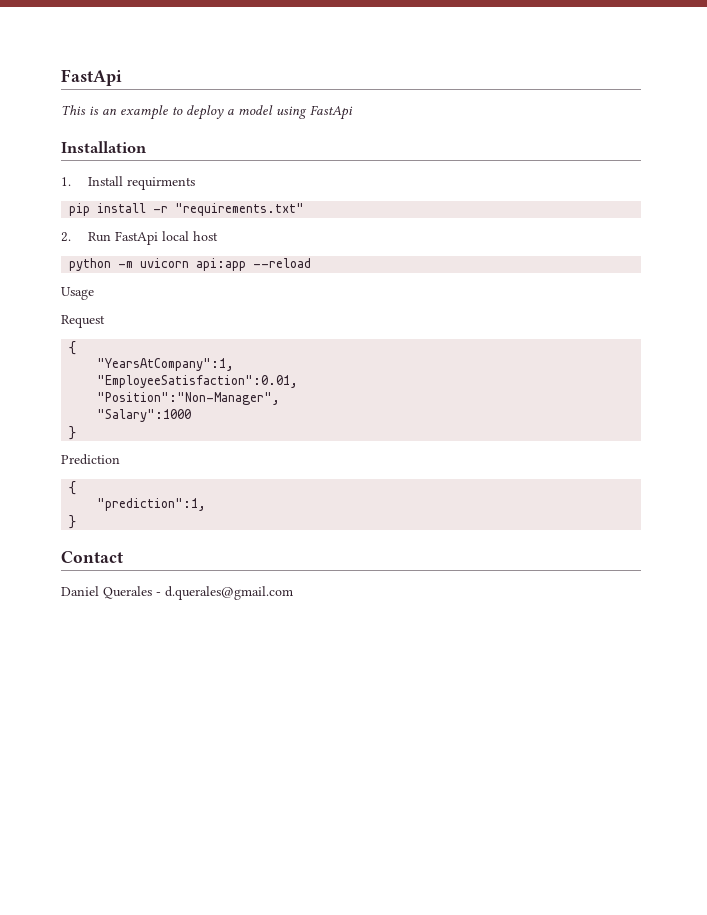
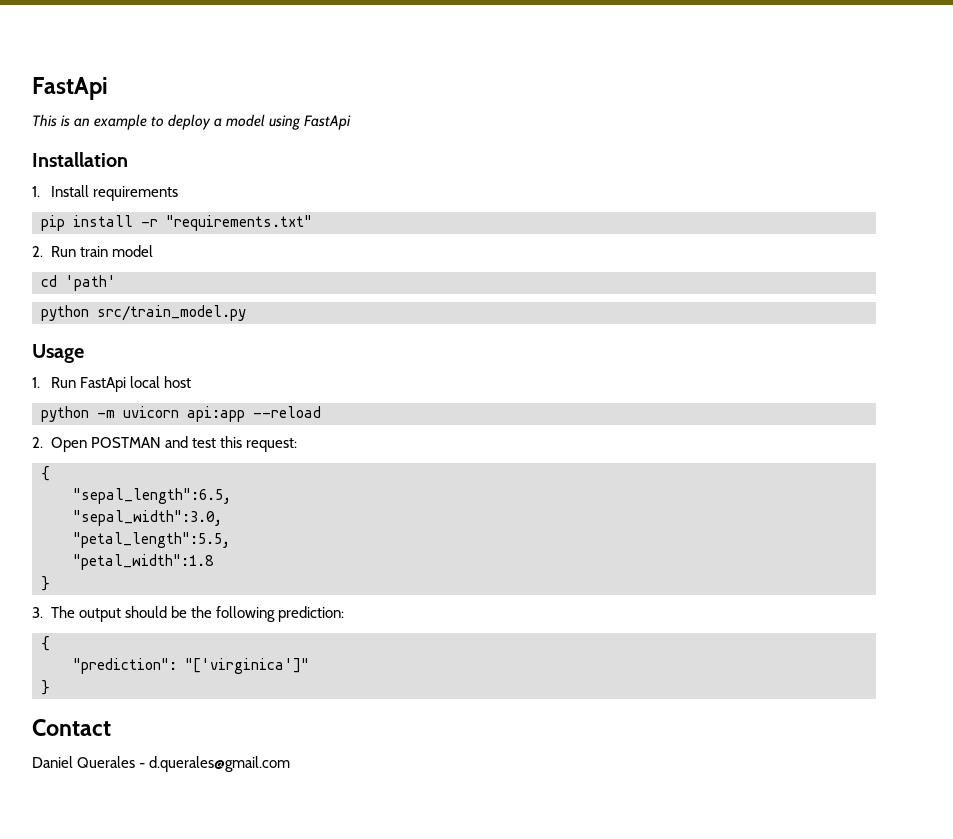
- 1. Install requirments
+ 1. Install requirements
- 2. Run FastApi local host
+ 2. Run train model
+ cd 'path'
+ python src/train_model.py
+ Usage
+ 1. Run FastApi local host
- Usage
- Request
+ 2. Open POSTMAN and test this request:
  {
- "YearsAtCompany":1,
- "EmployeeSatisfaction":0.01,
- "Position":"Non-Manager",
- "Salary":1000
+ "sepal_length":6.5,
+ "sepal_width":3.0,
+ "petal_length":5.5,
+ "petal_width":1.8
  }
- Prediction
+ 3. The output should be the following prediction:
  {
- "prediction":1,
+ "prediction": "['virginica']"

